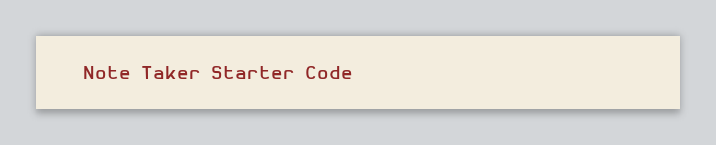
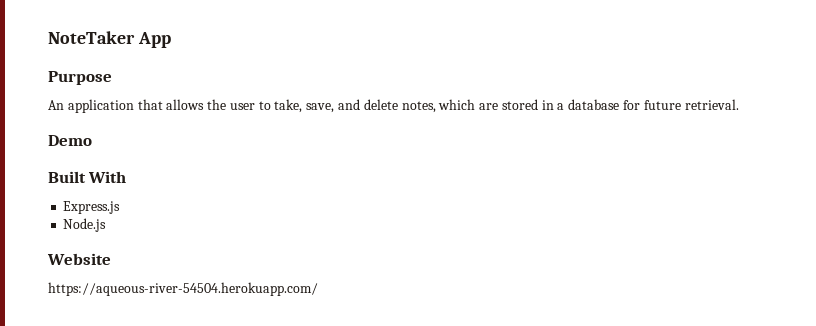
- Note Taker Starter Code
+ NoteTaker App
+ Purpose
+ An application that allows the user to take, save, and delete notes, which are stored in a database for future retrieval.
+ Demo
+ Built With
+ Express.js
+ Node.js
+ Website
+ https://aqueous-river-54504.herokuapp.com/

